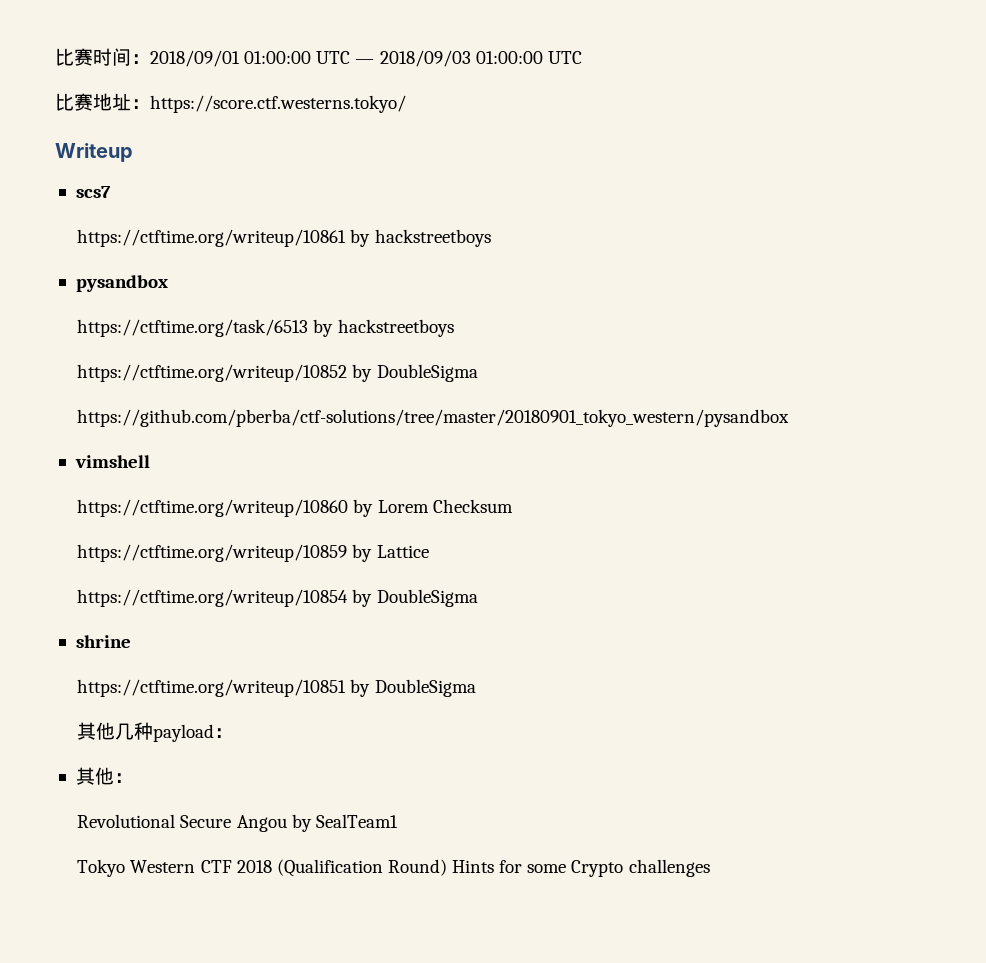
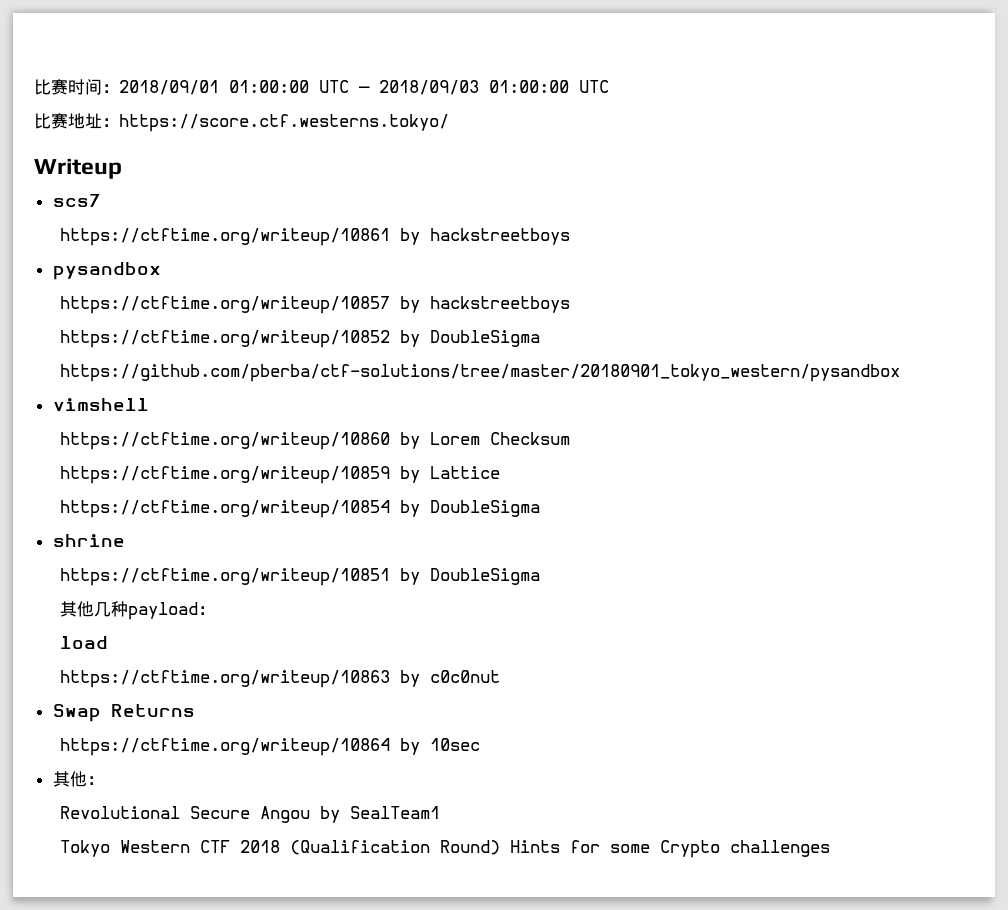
- https://ctftime.org/task/6513 by hackstreetboys
+ https://ctftime.org/writeup/10857 by hackstreetboys
+ load
+ https://ctftime.org/writeup/10863 by c0c0nut
+ Swap Returns
+ https://ctftime.org/writeup/10864 by 10sec

